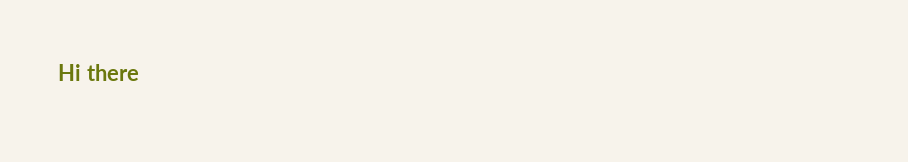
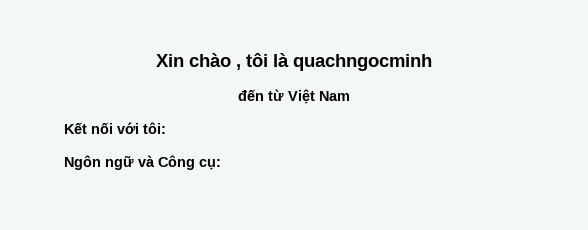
- Hi there
+ Xin chào , tôi là quachngocminh
+ đến từ Việt Nam
+ Kết nối với tôi:
+ Ngôn ngữ và Công cụ:

